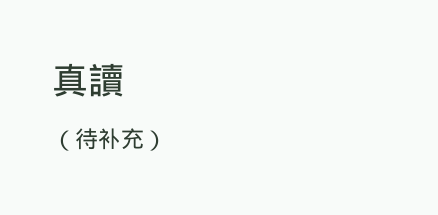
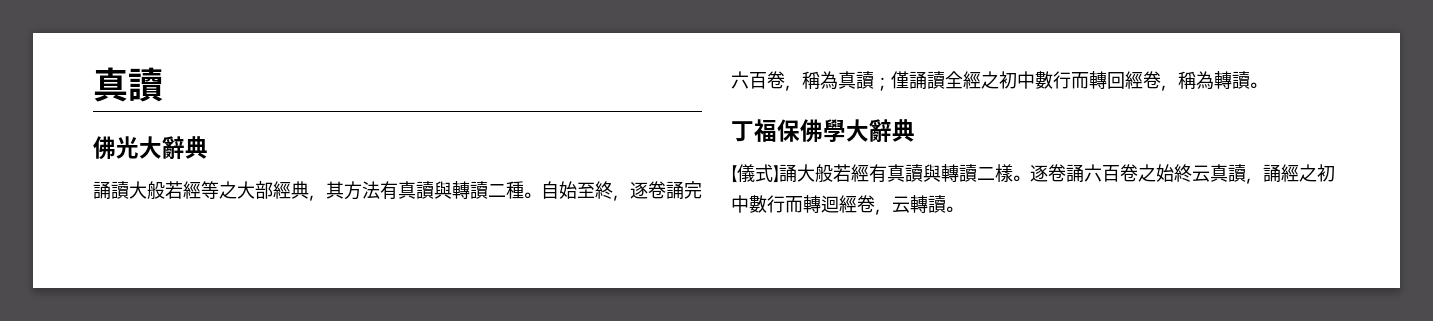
- （待补充）
+ 佛光大辭典
+ 誦讀大般若經等之大部經典，其方法有真讀與轉讀二種。自始至終，逐卷誦完六百卷，稱為真讀；僅誦讀全經之初中數行而轉回經卷，稱為轉讀。
+ 丁福保佛學大辭典
+ 【儀式】誦大般若經有真讀與轉讀二樣。逐卷誦六百卷之始終云真讀，誦經之初中數行而轉迴經卷，云轉讀。

